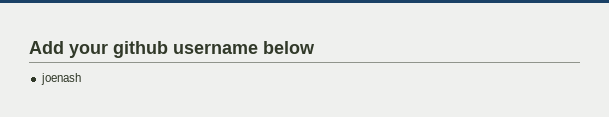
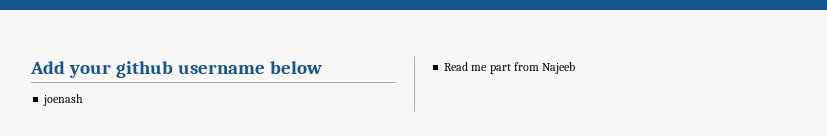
+ Read me part from Najeeb

